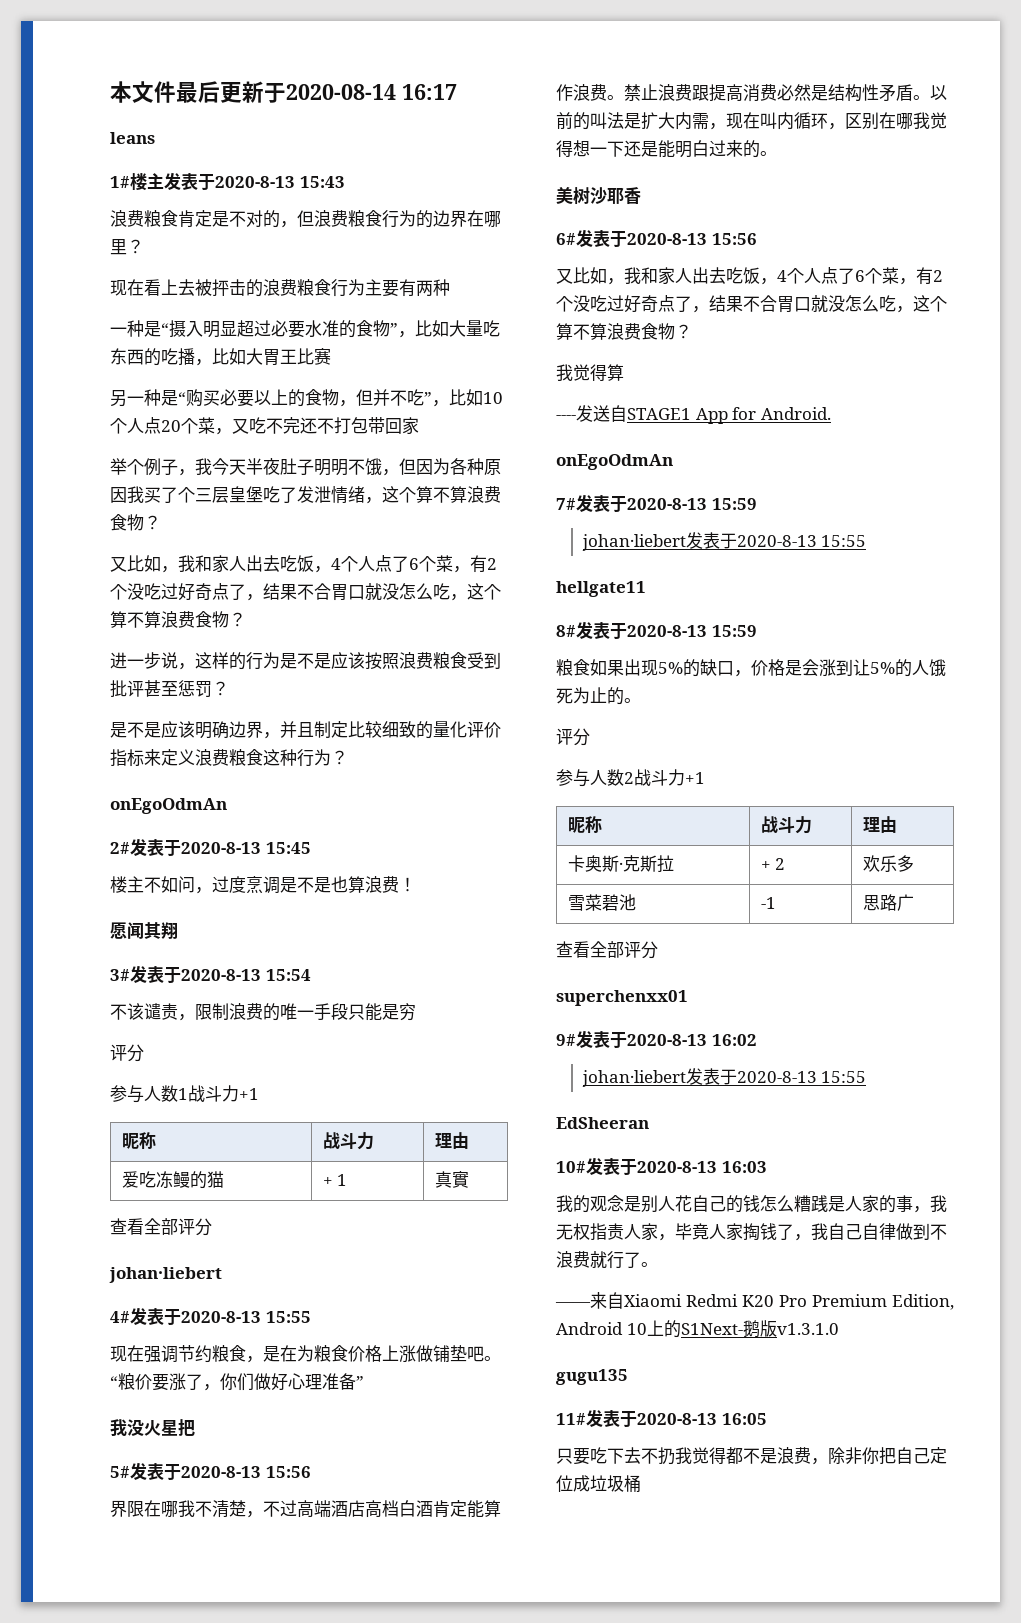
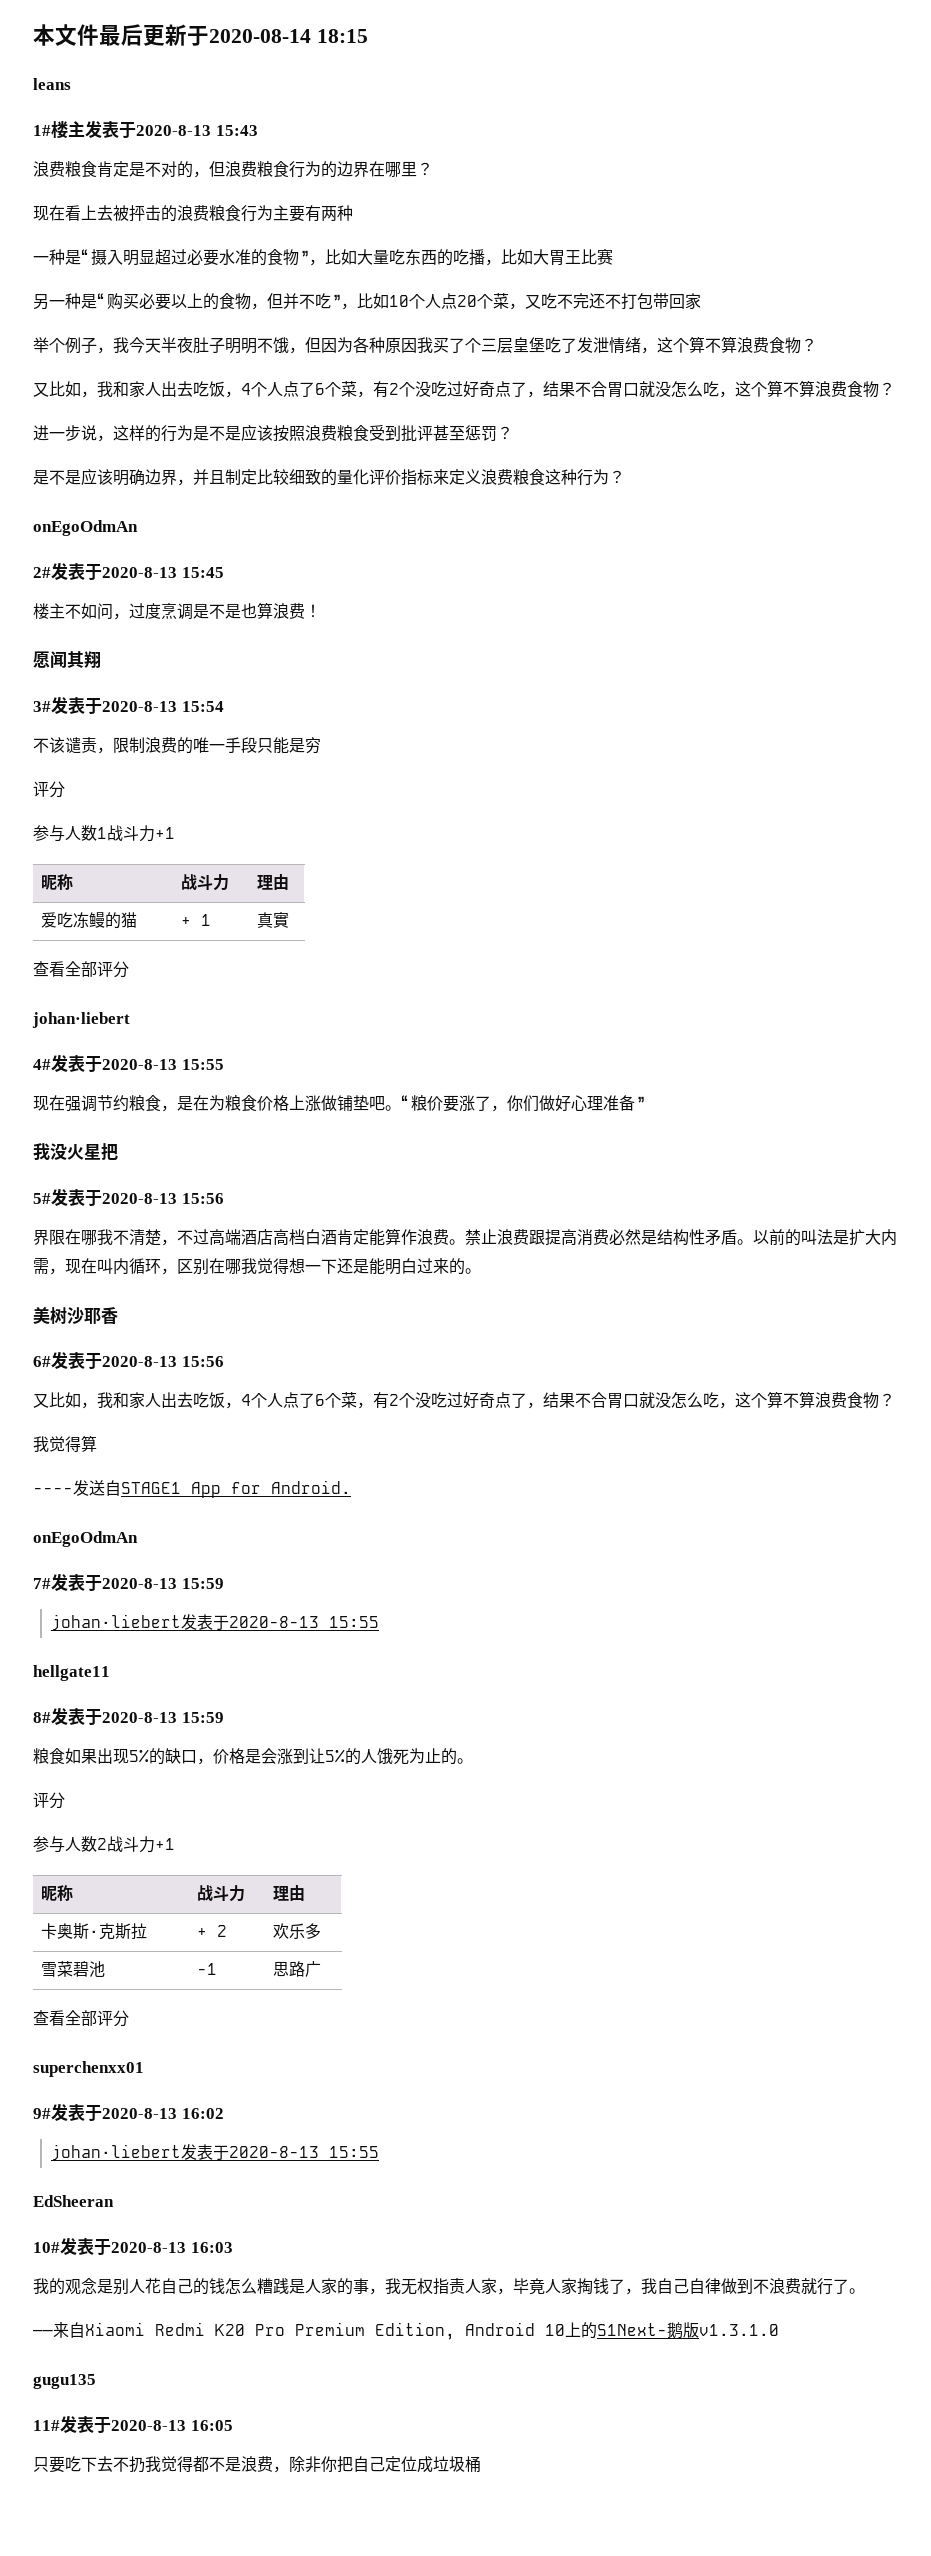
- 本文件最后更新于2020-08-14 16:17
+ 本文件最后更新于2020-08-14 18:15

